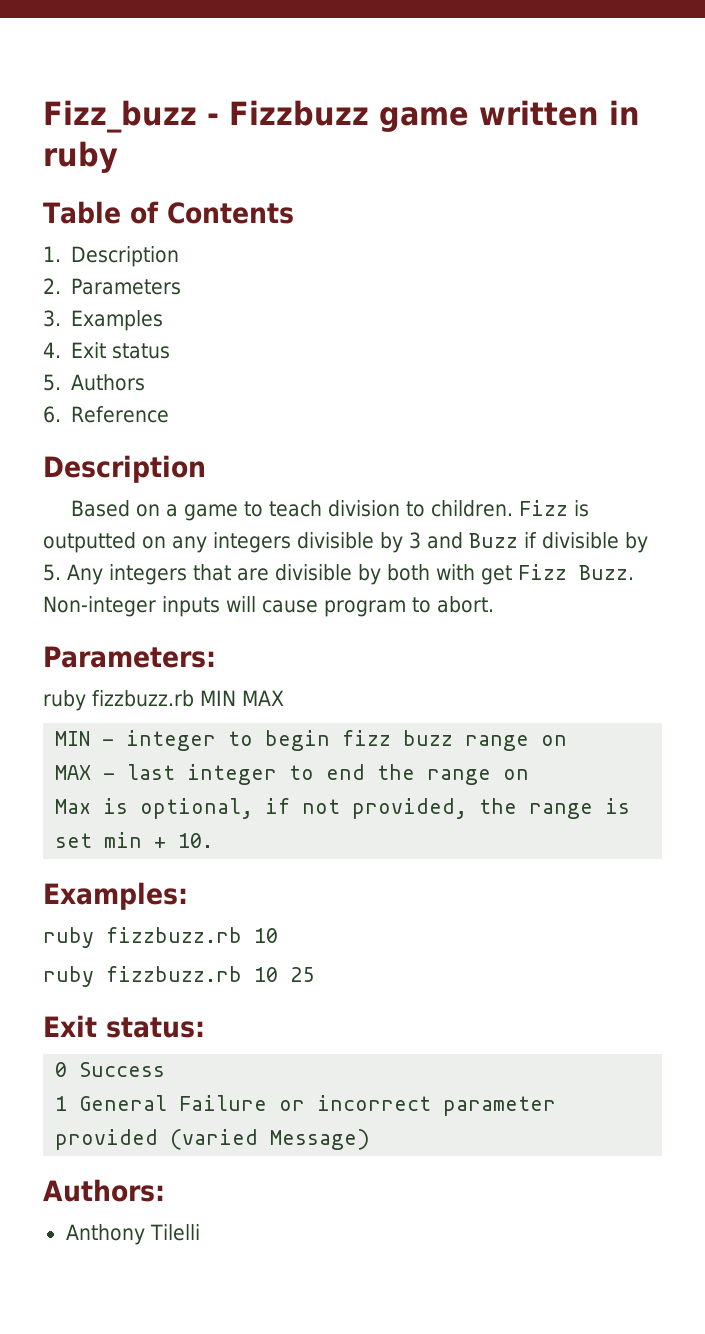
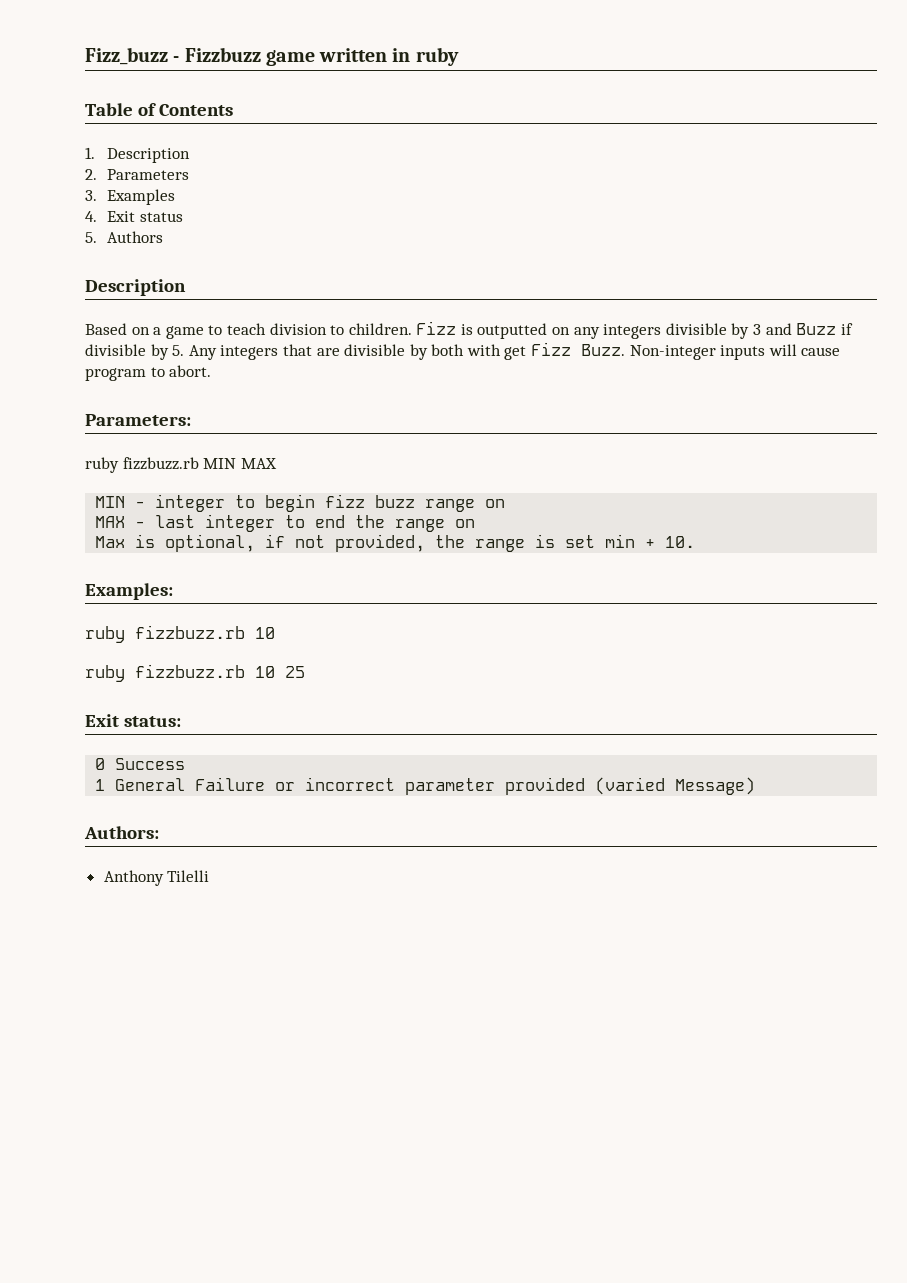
- 6. Reference

